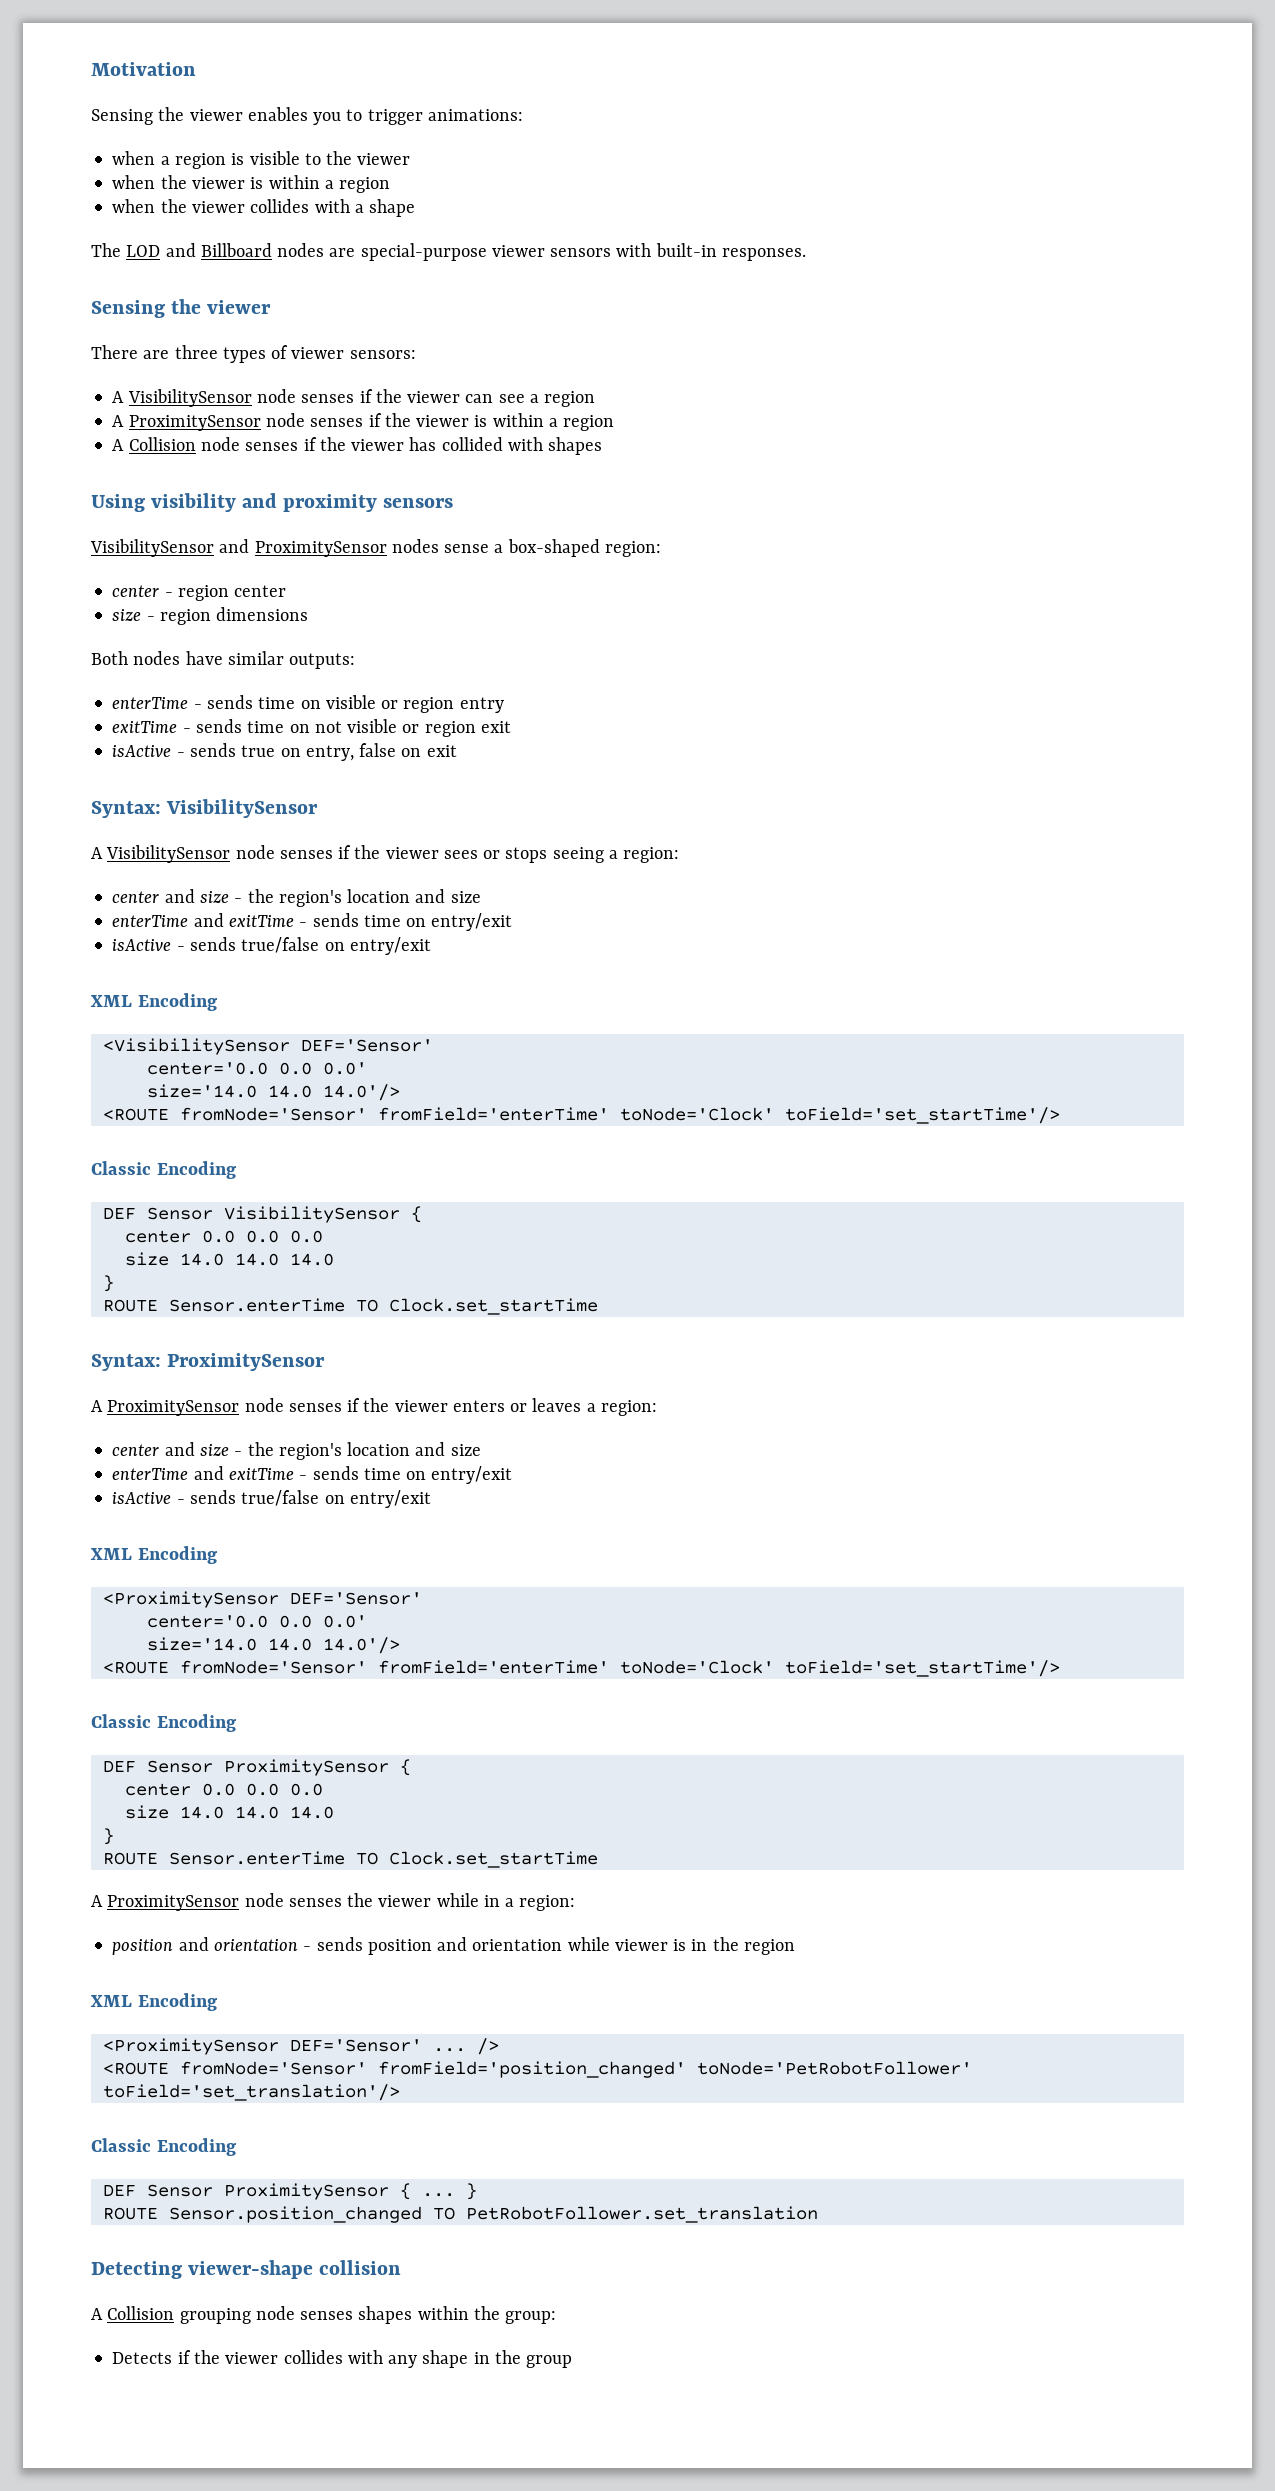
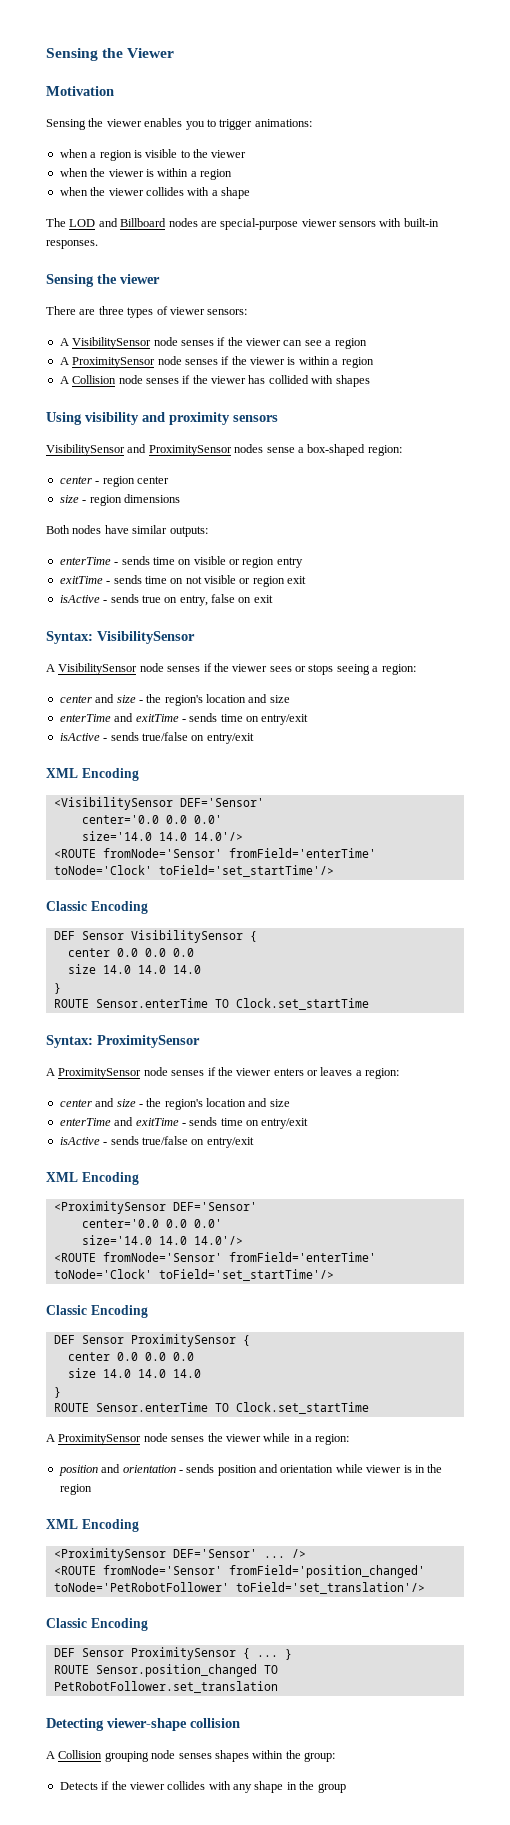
+ Sensing the Viewer

